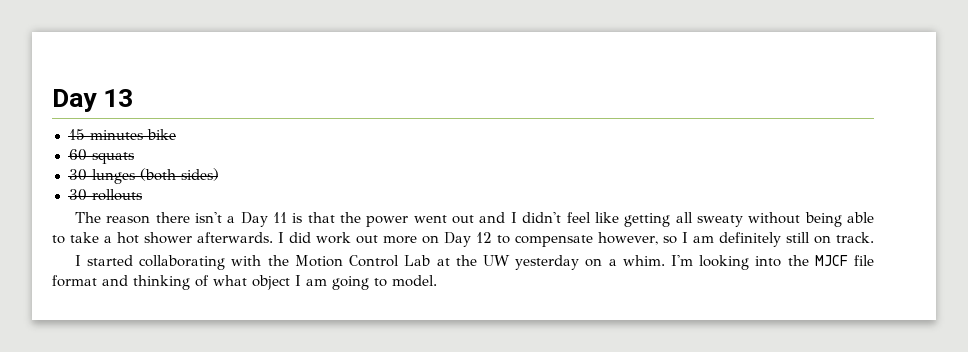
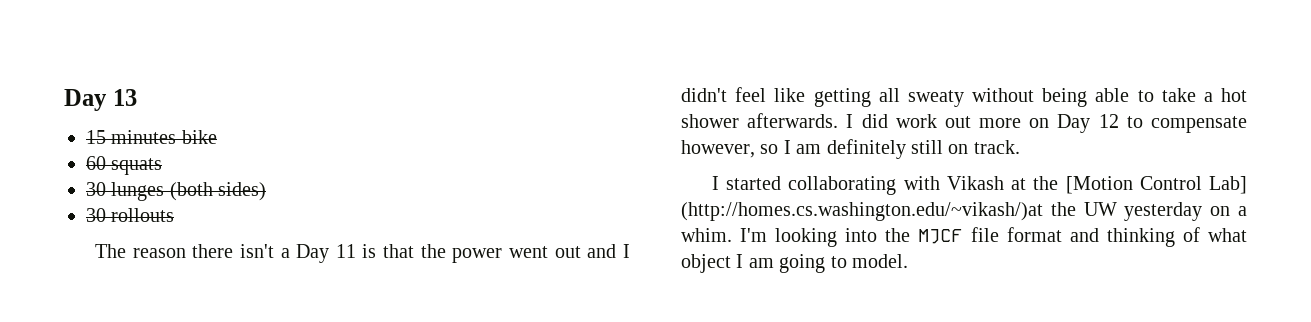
- I started collaborating with the Motion Control Lab at the UW yesterday on a whim.
+ I started collaborating with Vikash at the [Motion Control Lab] (http://homes.cs.washington.edu/~vikash/)at the UW yesterday on a whim.

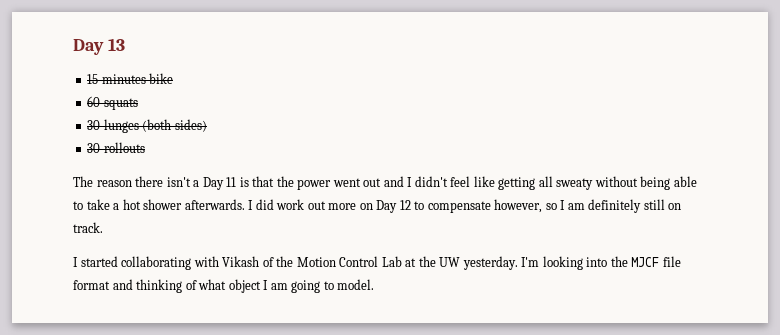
- I started collaborating with Vikash at the [Motion Control Lab] (http://homes.cs.washington.edu/~vikash/)at the UW yesterday on a whim.
+ I started collaborating with Vikash of the Motion Control Lab at the UW yesterday.

